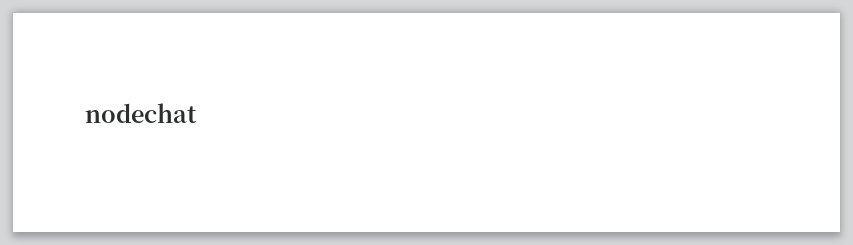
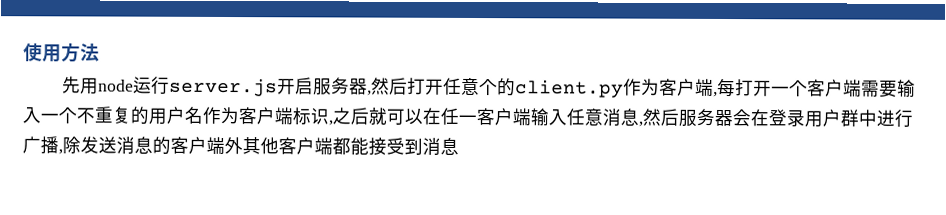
- nodechat
+ 使用方法
+ 先用node运行server.js开启服务器,然后打开任意个的client.py作为客户端,每打开一个客户端需要输入一个不重复的用户名作为客户端标识,之后就可以在任一客户端输入任意消息,然后服务器会在登录用户群中进行广播,除发送消息的客户端外其他客户端都能接受到消息

